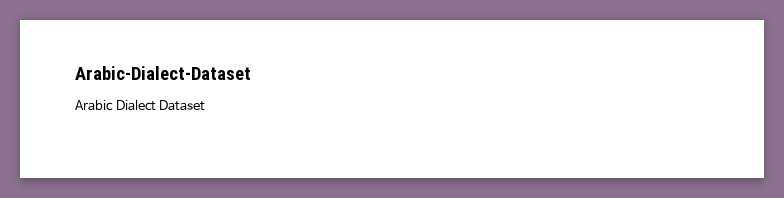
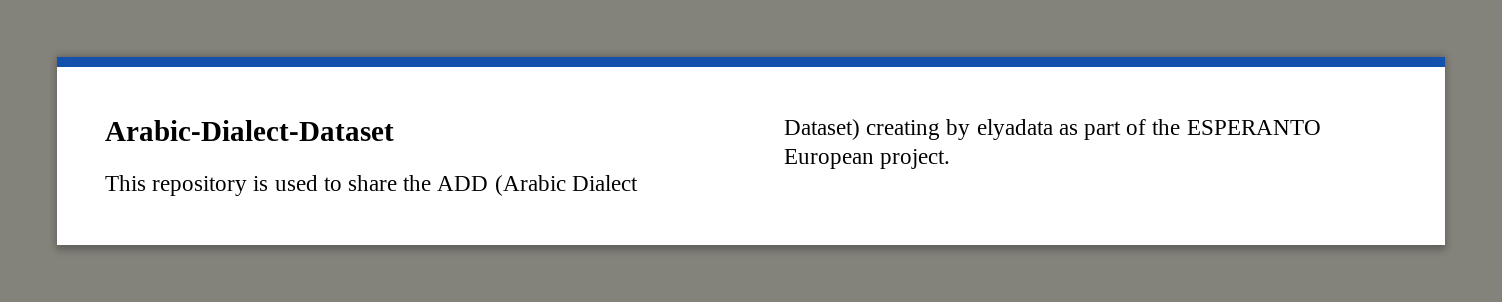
- Arabic Dialect Dataset
+ This repository is used to share the ADD (Arabic Dialect Dataset) creating by elyadata as part of the ESPERANTO European project.

